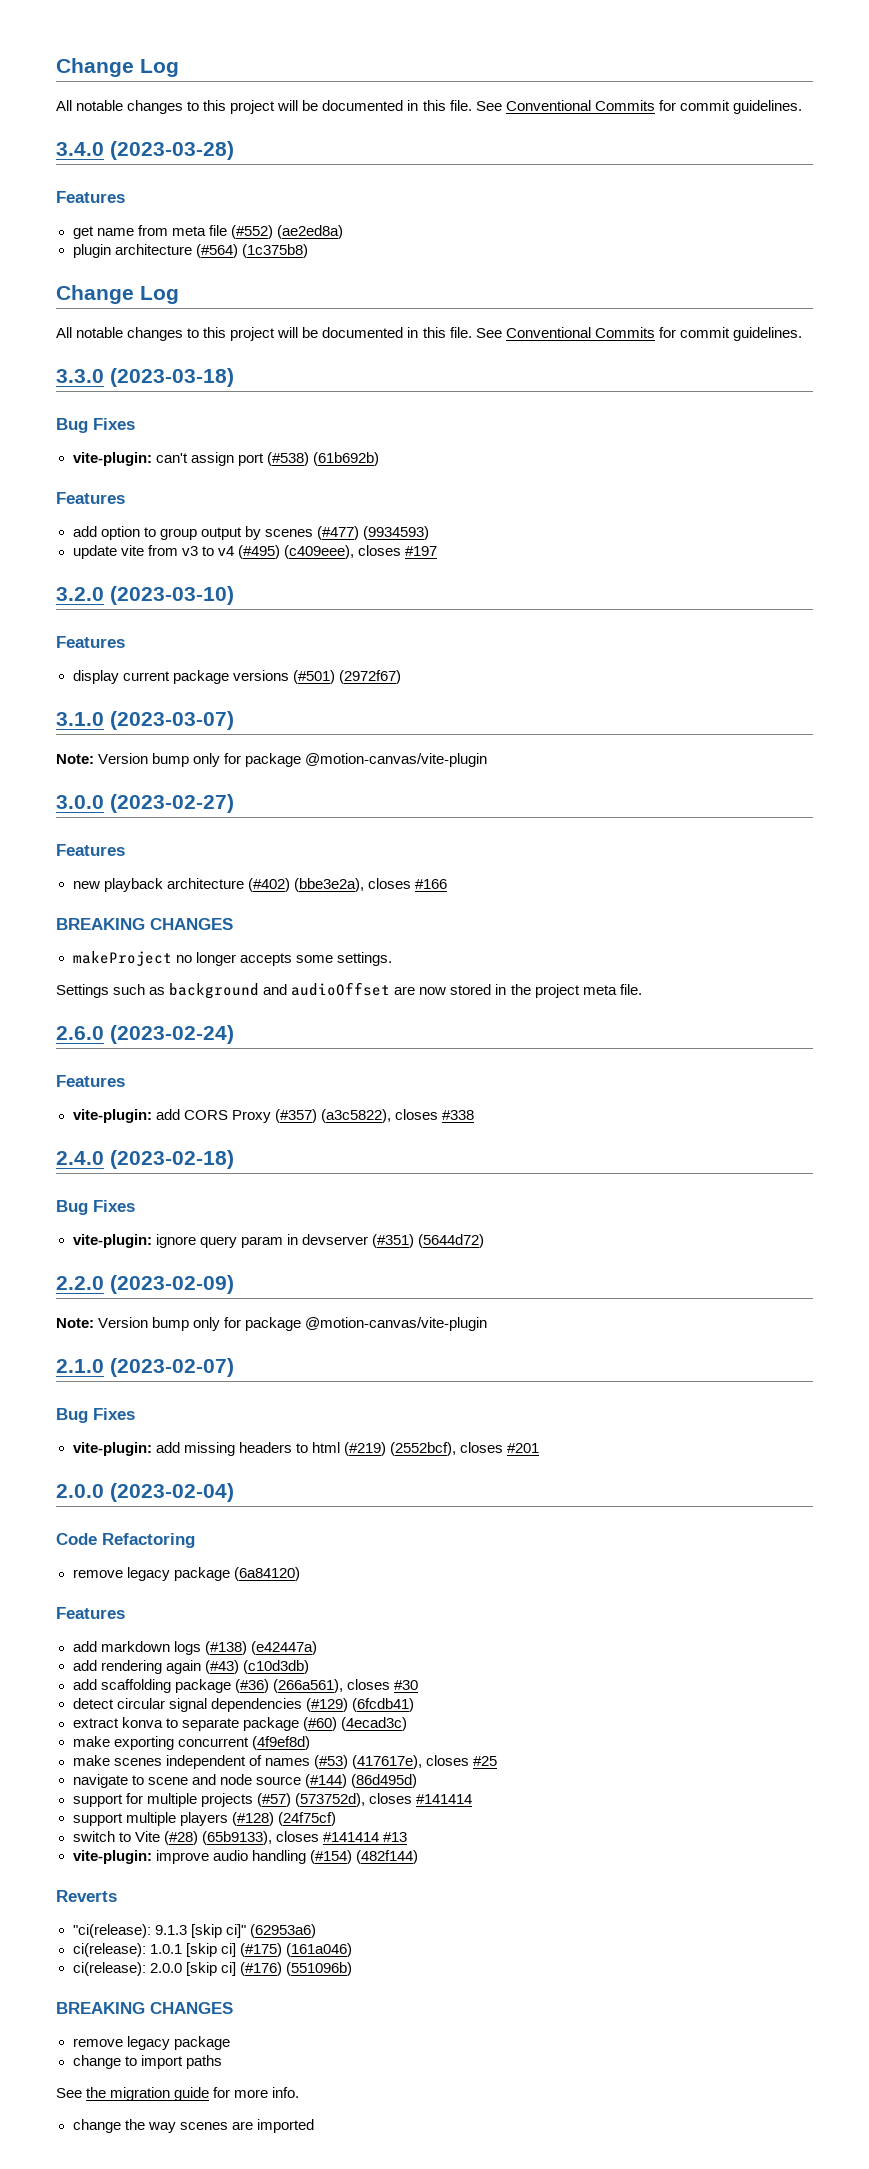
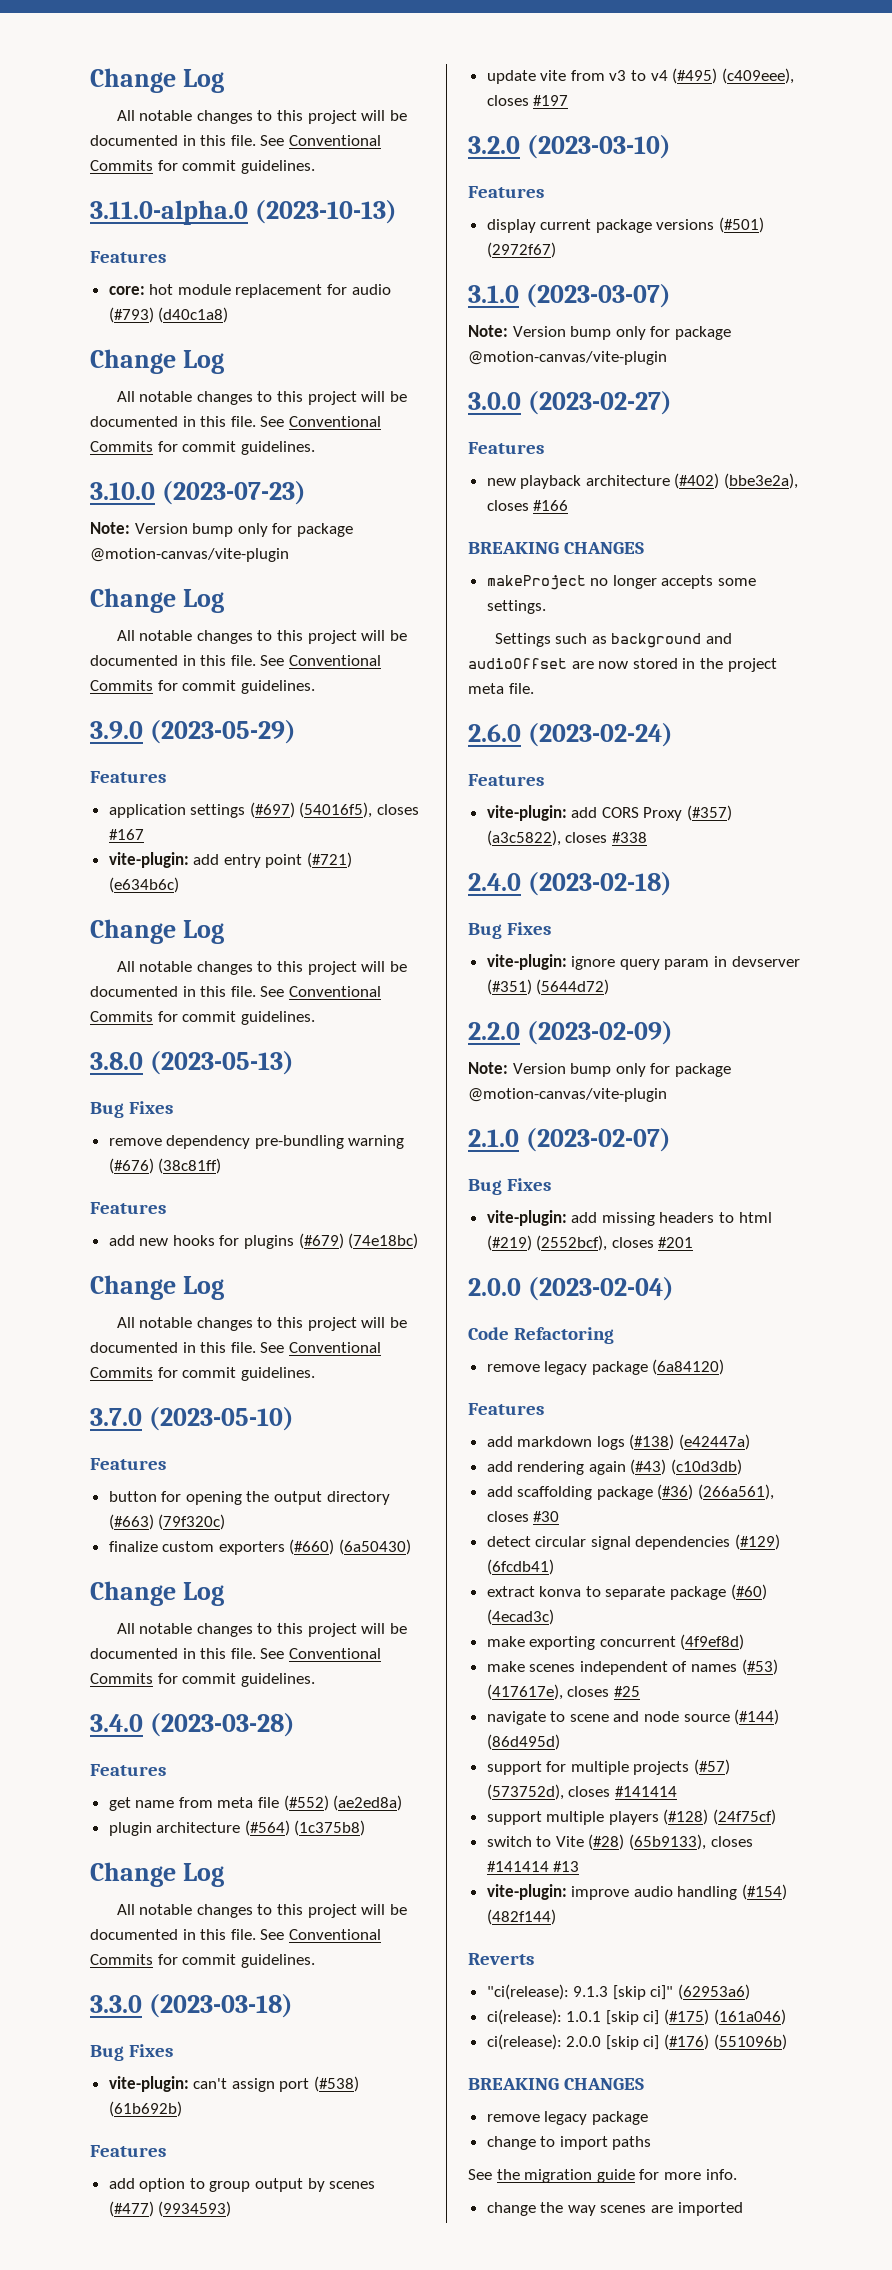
+ 3.11.0-alpha.0 (2023-10-13)
+ Features
+ core: hot module replacement for audio (#793) (d40c1a8)
+ Change Log
+ All notable changes to this project will be documented in this file. See Conventional Commits for commit guidelines.
+ 3.10.0 (2023-07-23)
+ Note: Version bump only for package @motion-canvas/vite-plugin
+ Change Log
+ All notable changes to this project will be documented in this file. See Conventional Commits for commit guidelines.
+ 3.9.0 (2023-05-29)
+ Features
+ application settings (#697) (54016f5), closes #167
+ vite-plugin: add entry point (#721) (e634b6c)
+ Change Log
+ All notable changes to this project will be documented in this file. See Conventional Commits for commit guidelines.
+ 3.8.0 (2023-05-13)
+ Bug Fixes
+ remove dependency pre-bundling warning (#676) (38c81ff)
+ Features
+ add new hooks for plugins (#679) (74e18bc)
+ Change Log
+ All notable changes to this project will be documented in this file. See Conventional Commits for commit guidelines.
+ 3.7.0 (2023-05-10)
+ Features
+ button for opening the output directory (#663) (79f320c)
+ finalize custom exporters (#660) (6a50430)
+ Change Log
+ All notable changes to this project will be documented in this file. See Conventional Commits for commit guidelines.

